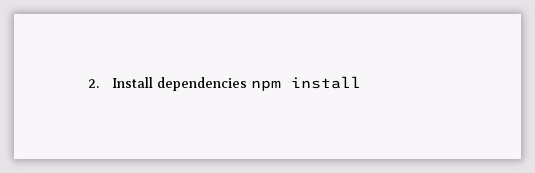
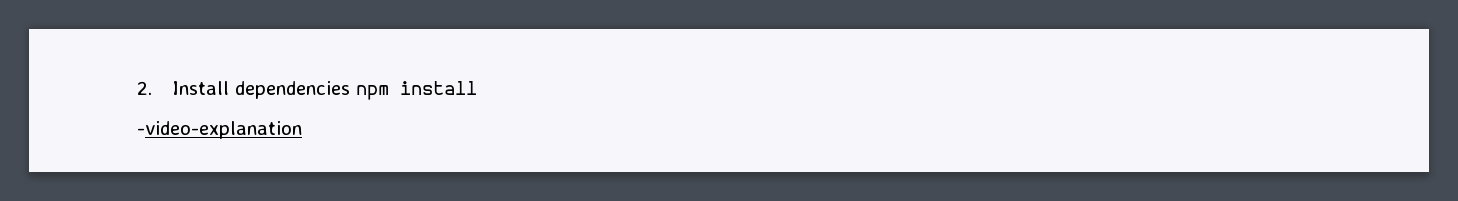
+ -video-explanation

